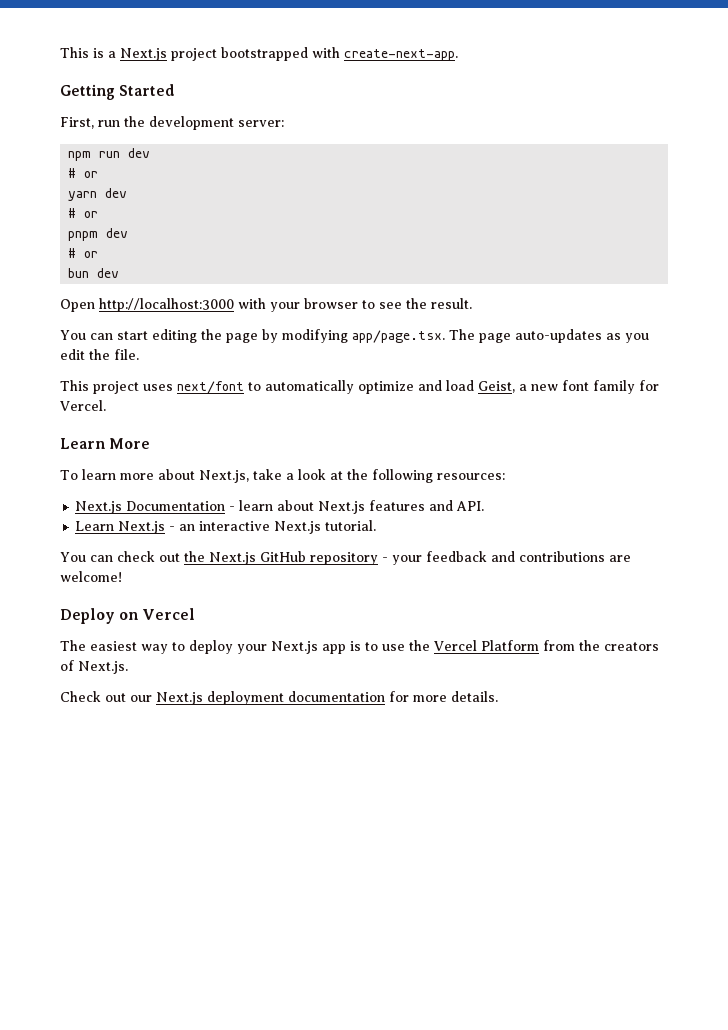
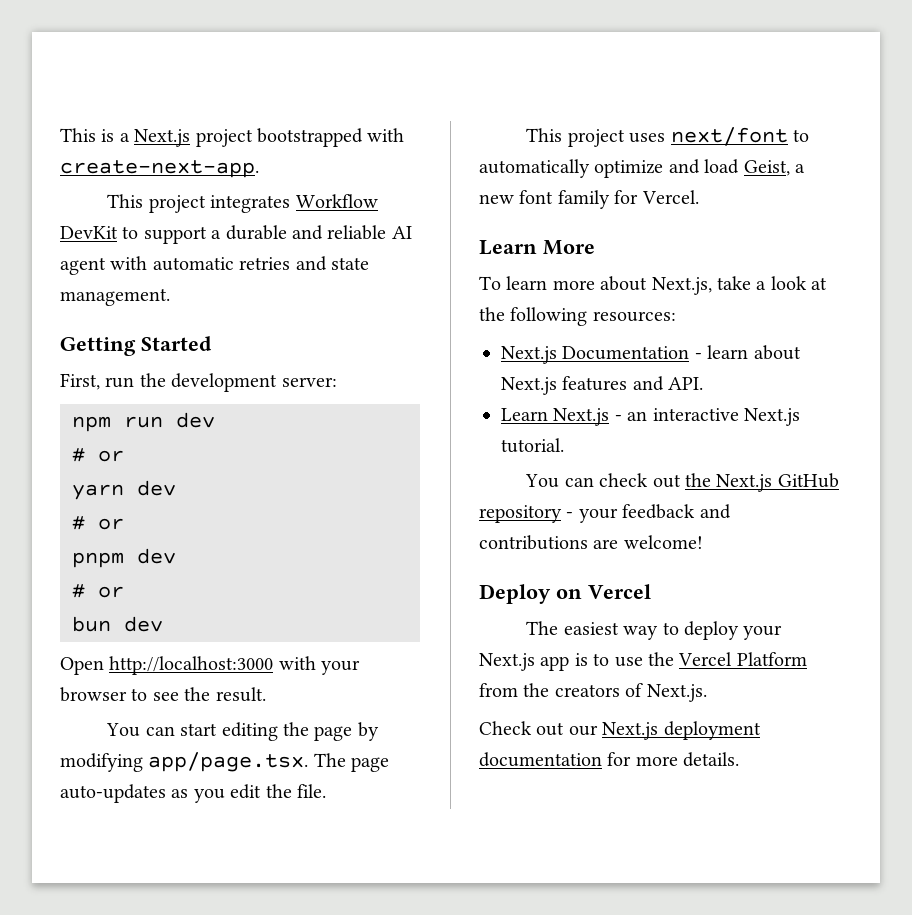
+ This project integrates Workflow DevKit to support a durable and reliable AI agent with automatic retries and state management.

